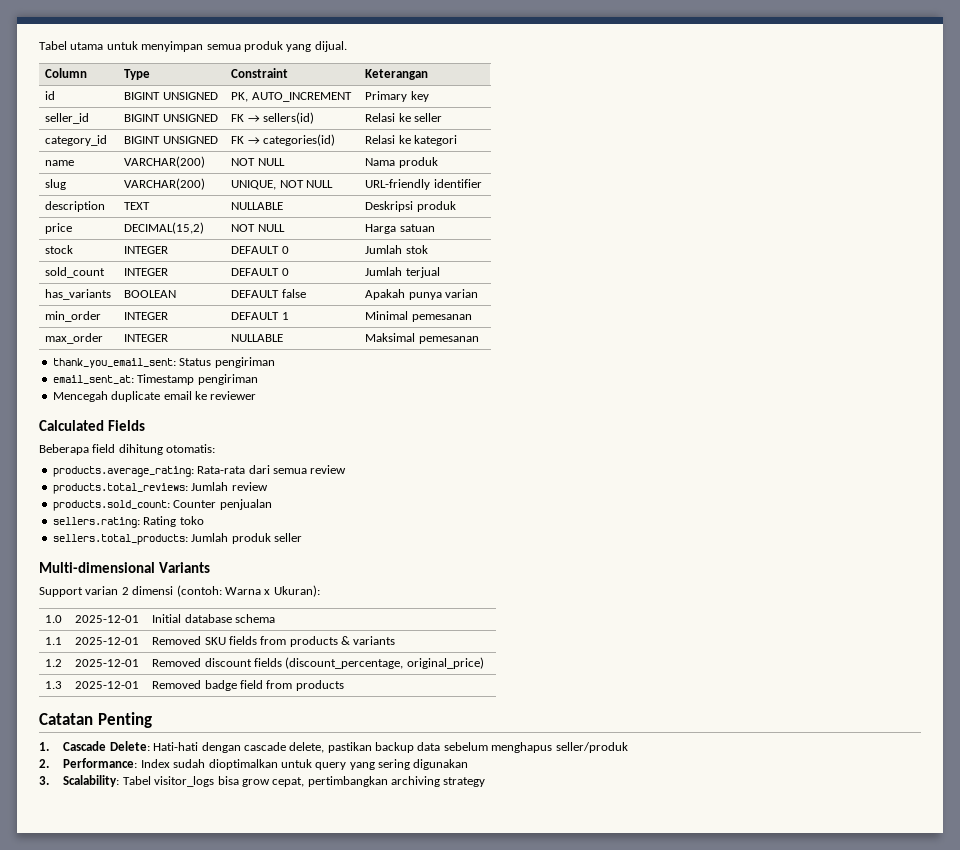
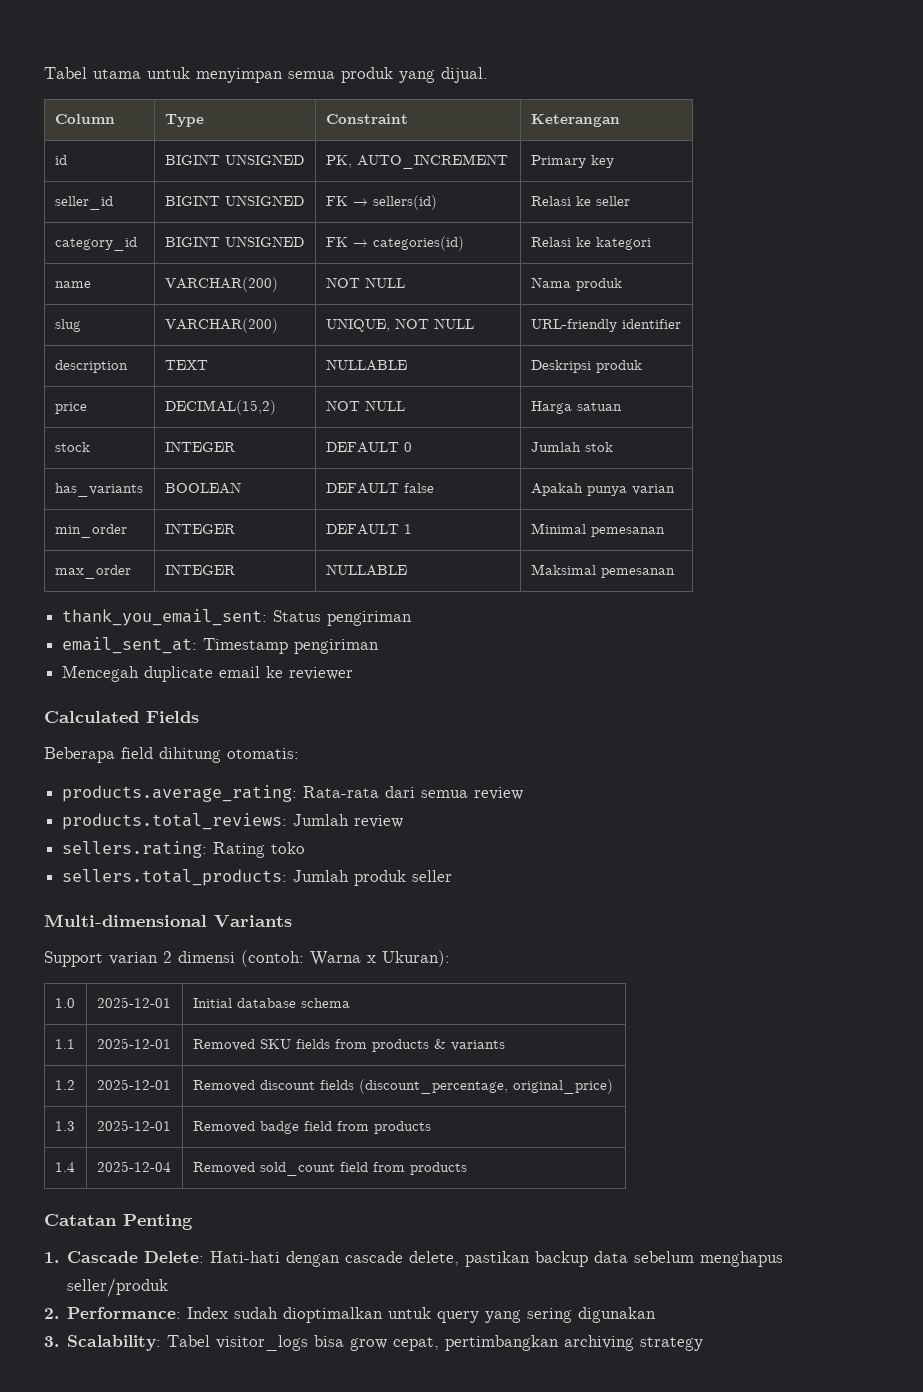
- sold_count | INTEGER | DEFAULT 0 | Jumlah terjual
- products.sold_count: Counter penjualan
+ 1.4 | 2025-12-04 | Removed sold_count field from products

